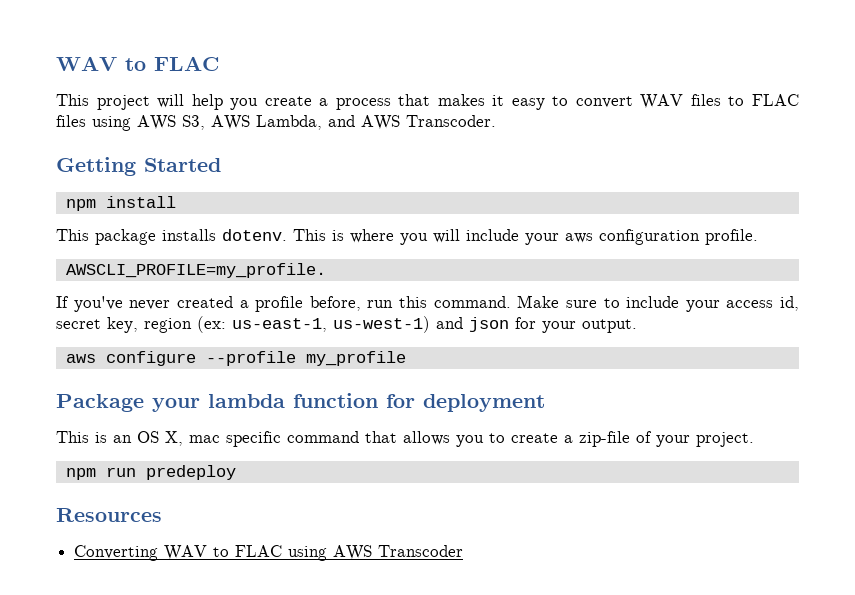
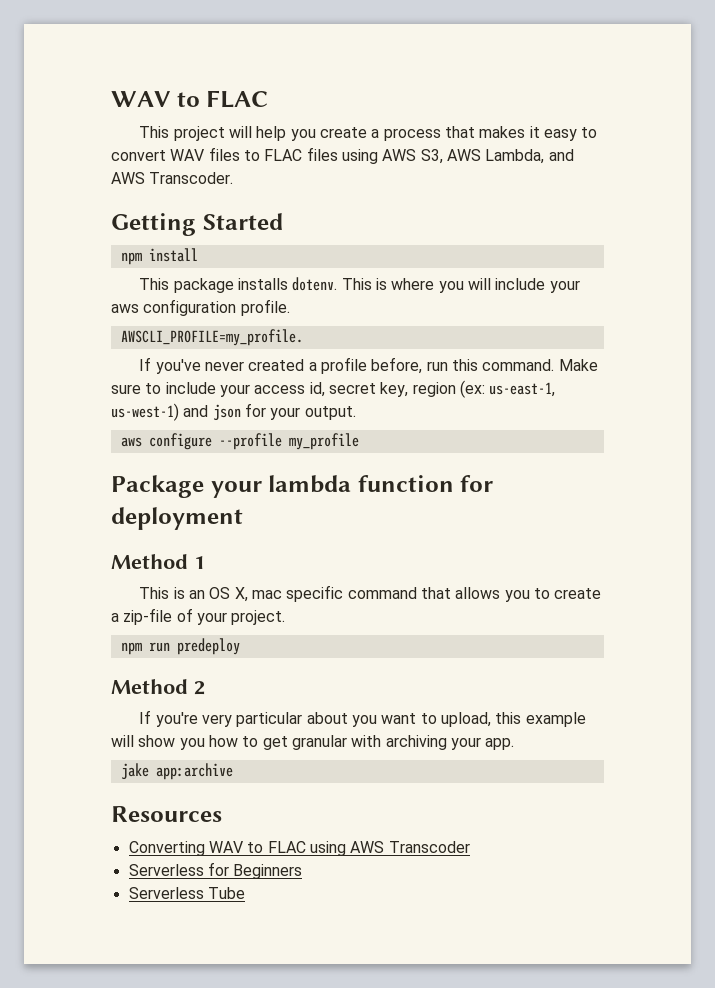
+ Method 1
+ Method 2
+ If you're very particular about you want to upload, this example will show you how to get granular with archiving your app.
+ jake app:archive
+ Serverless for Beginners
+ Serverless Tube

